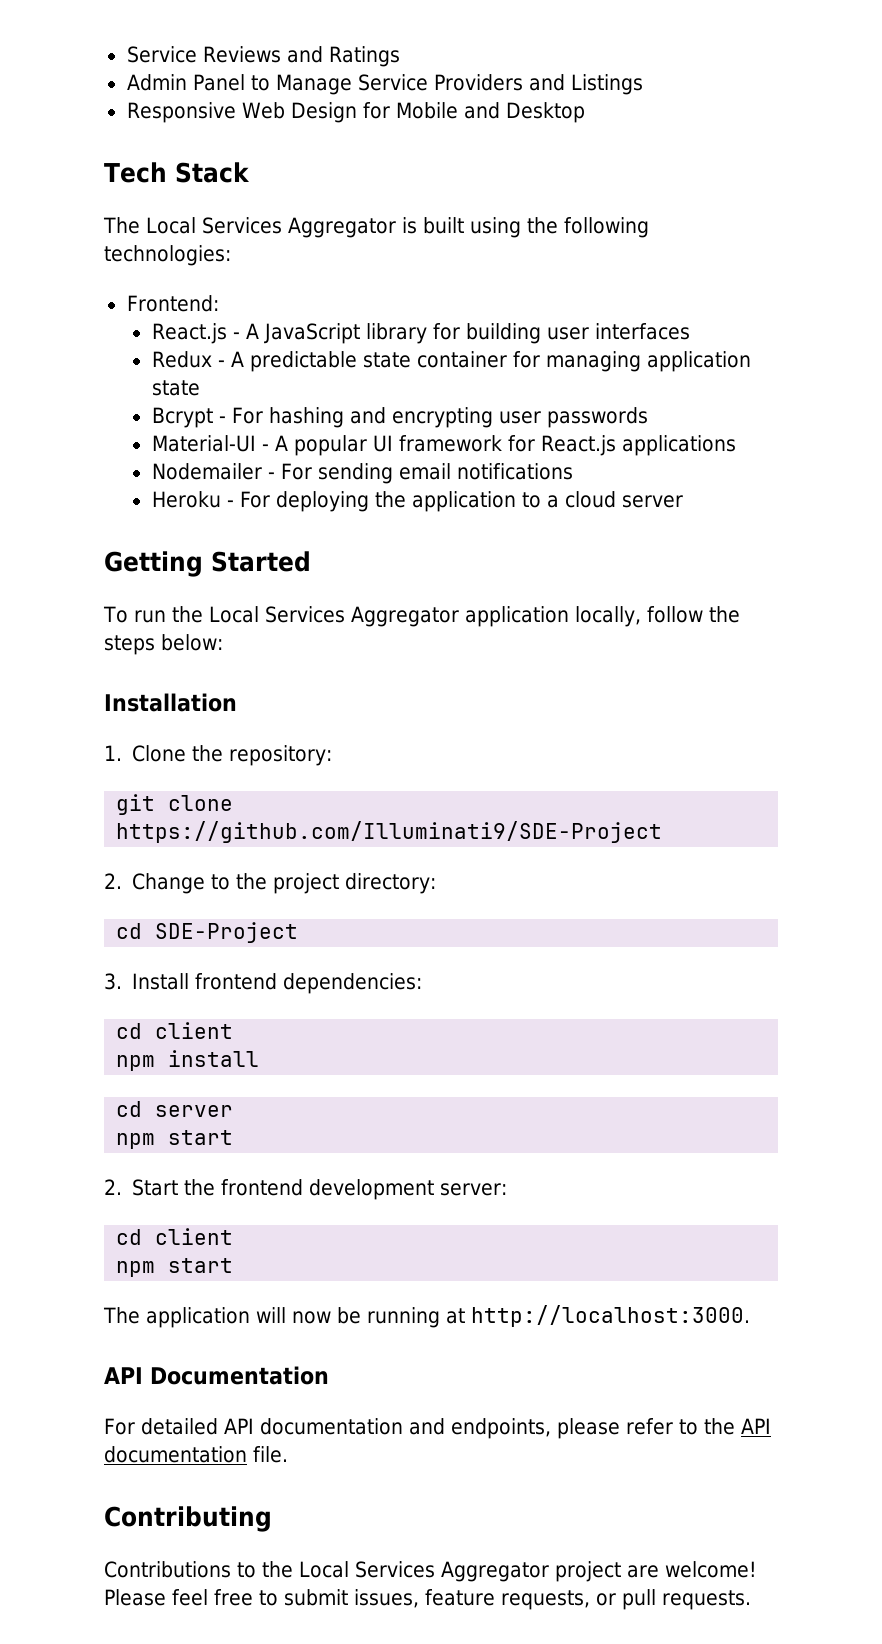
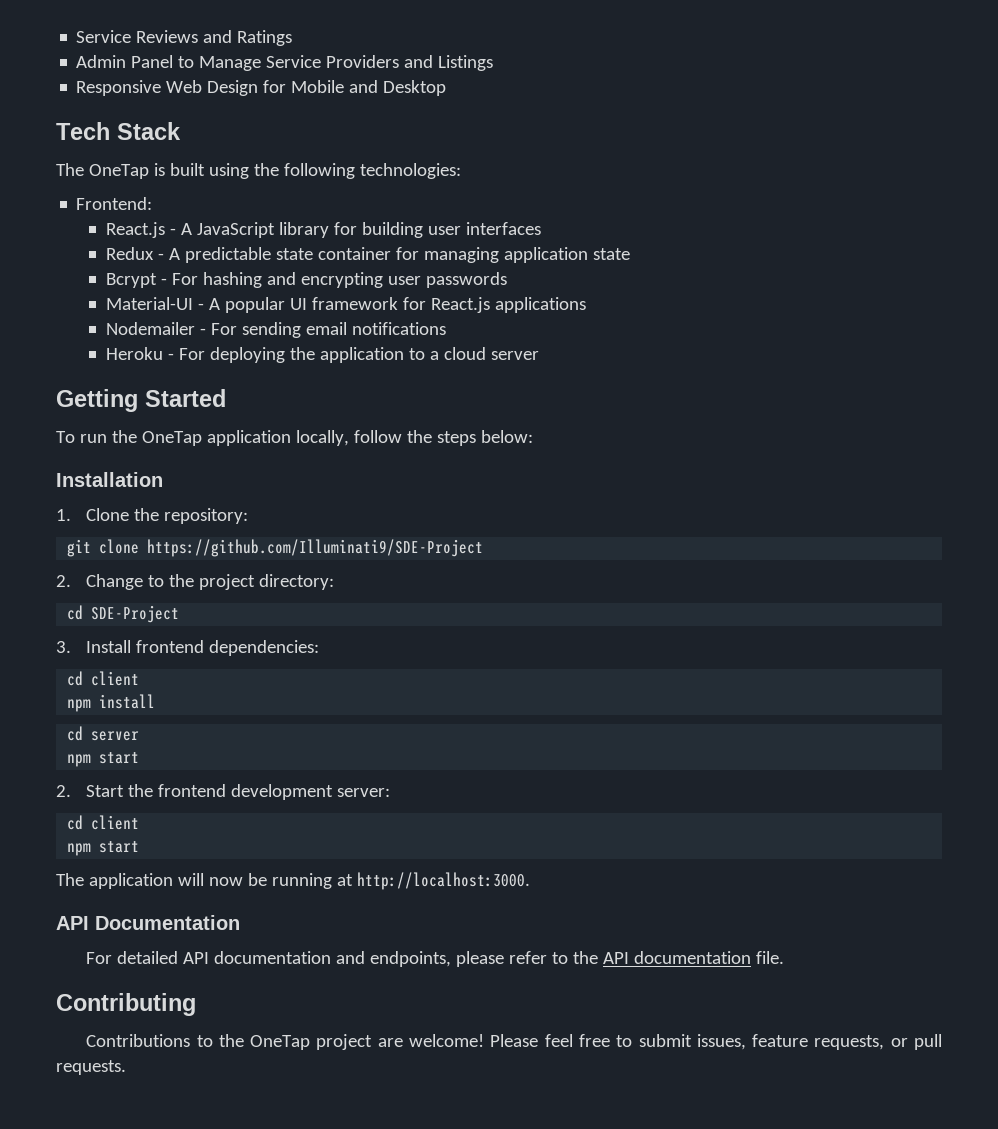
- The Local Services Aggregator is built using the following technologies:
+ The OneTap is built using the following technologies:
- To run the Local Services Aggregator application locally, follow the steps below:
+ To run the OneTap application locally, follow the steps below:
- Contributions to the Local Services Aggregator project are welcome!
+ Contributions to the OneTap project are welcome!

